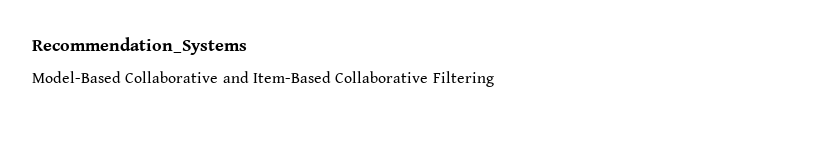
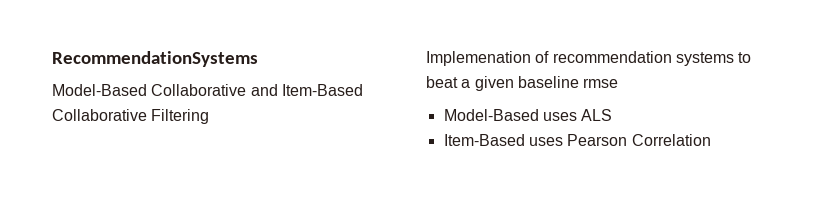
- Recommendation_Systems
+ RecommendationSystems
+ Implemenation of recommendation systems to beat a given baseline rmse
+ Model-Based uses ALS
+ Item-Based uses Pearson Correlation

